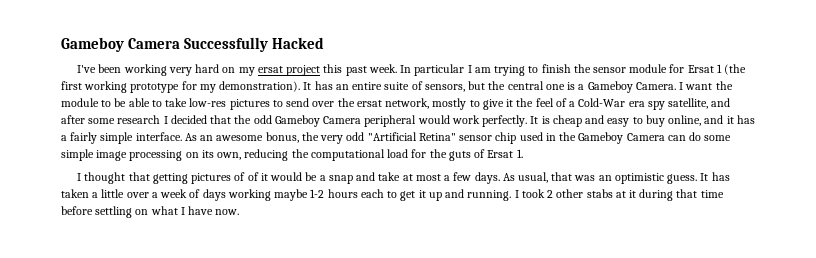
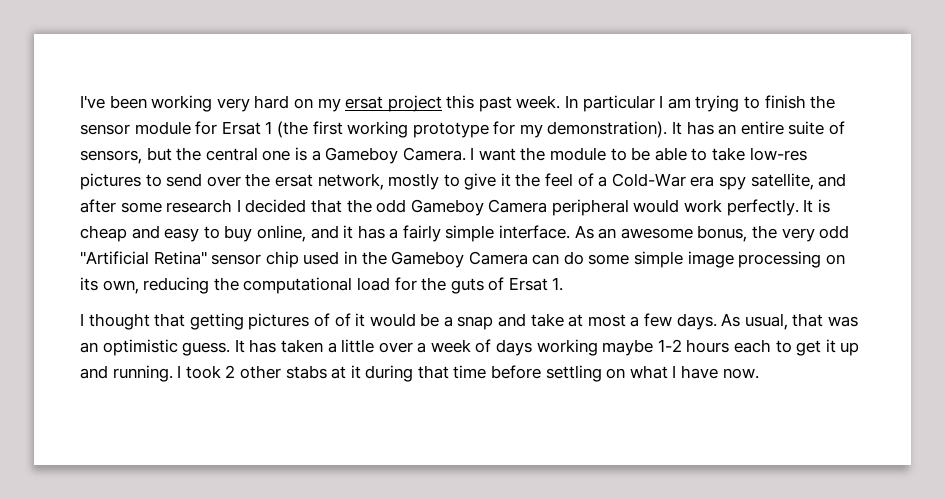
- Gameboy Camera Successfully Hacked

